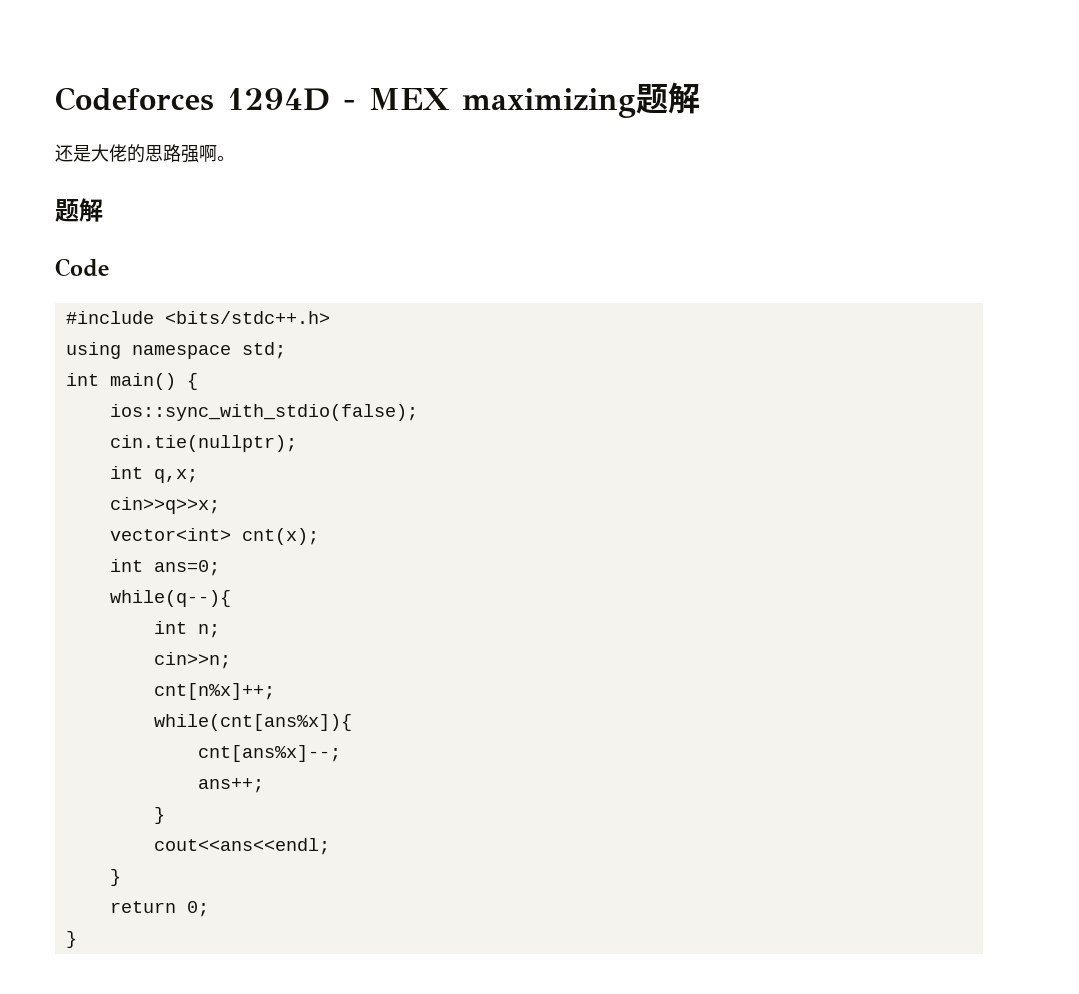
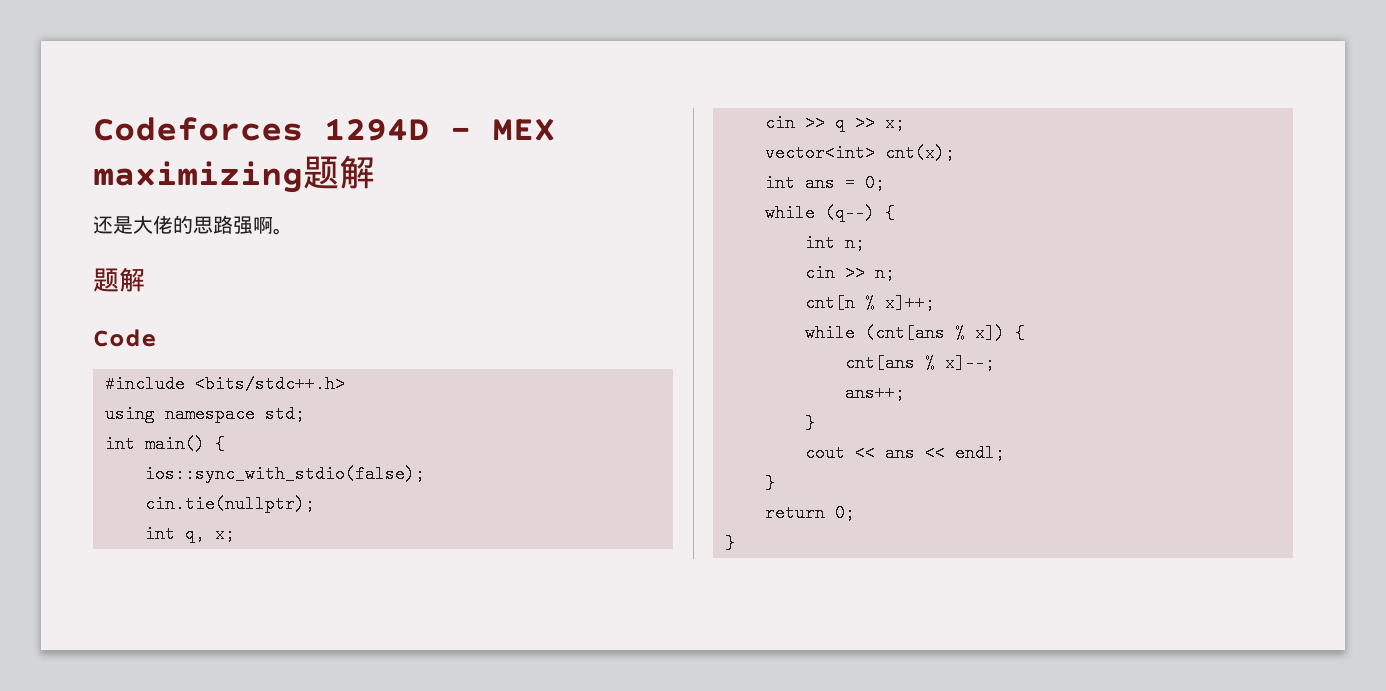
- int q,x;
- cin>>q>>x;
+ int q, x;
+ cin >> q >> x;
  vector<int> cnt(x);
- int ans=0;
- while(q--){
+ int ans = 0;
+ while (q--) {
  int n;
- cin>>n;
- cnt[n%x]++;
- while(cnt[ans%x]){
- cnt[ans%x]--;
+ cin >> n;
+ cnt[n % x]++;
+ while (cnt[ans % x]) {
+ cnt[ans % x]--;
  ans++;
  }
- cout<<ans<<endl;
+ cout << ans << endl;

